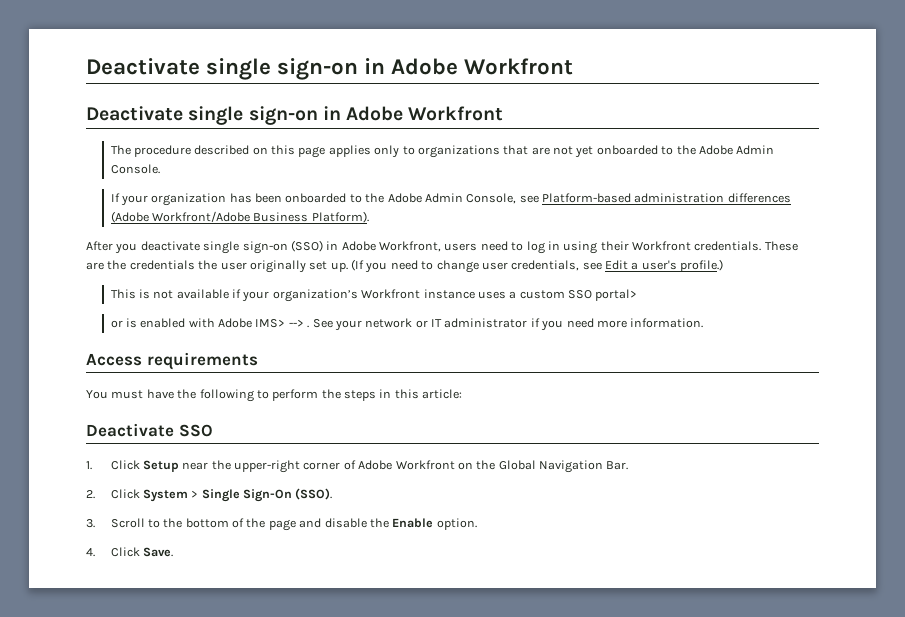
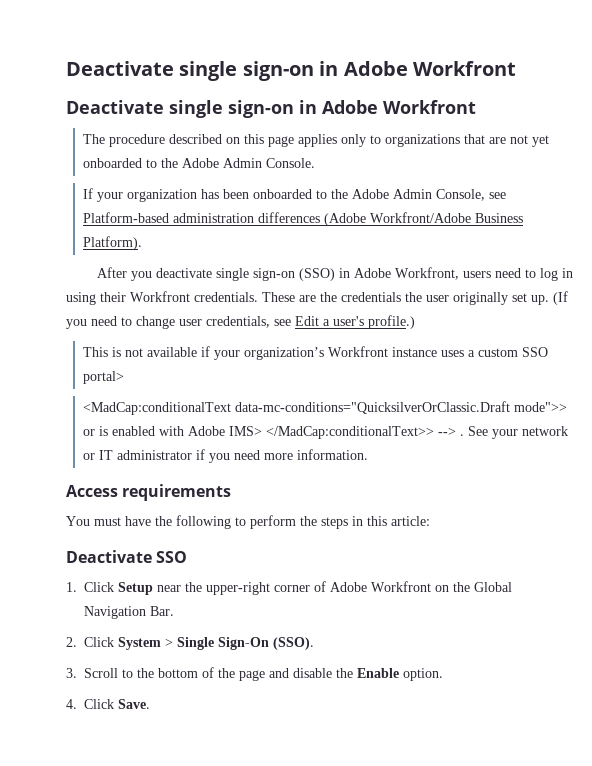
- or is enabled with Adobe IMS> --> .
+ <MadCap:conditionalText data-mc-conditions="QuicksilverOrClassic.Draft mode">> or is enabled with Adobe IMS> </MadCap:conditionalText>> --> .

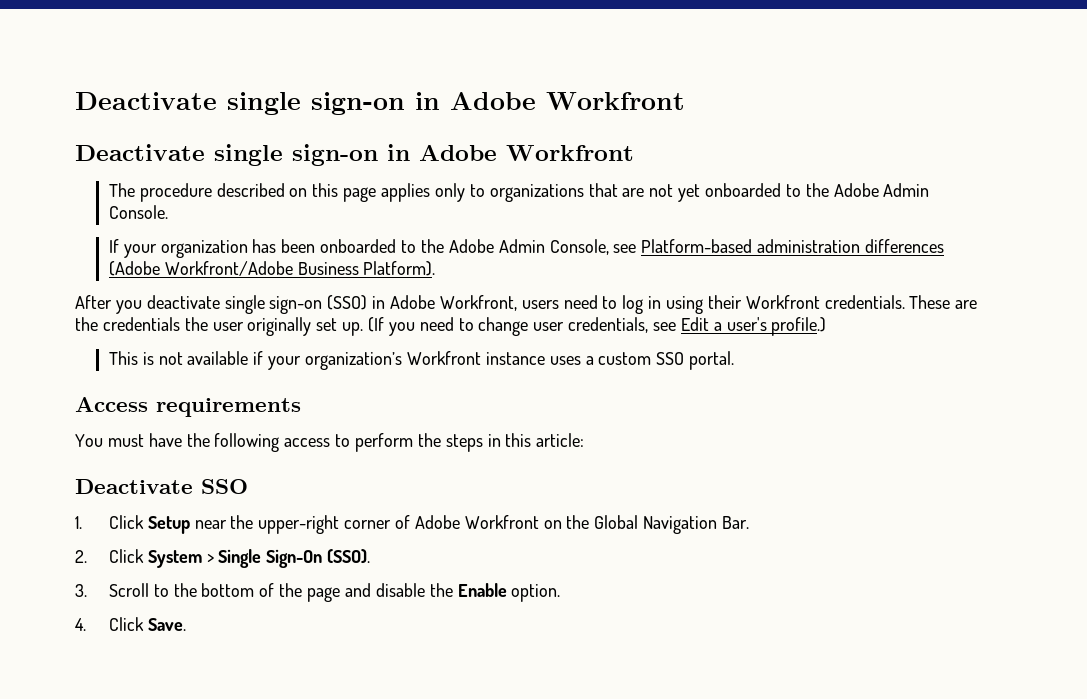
- This is not available if your organization’s Workfront instance uses a custom SSO portal>
- <MadCap:conditionalText data-mc-conditions="QuicksilverOrClassic.Draft mode">> or is enabled with Adobe IMS> </MadCap:conditionalText>> --> . See your network or IT administrator if you need more information.
+ This is not available if your organization’s Workfront instance uses a custom SSO portal.
- You must have the following to perform the steps in this article:
+ You must have the following access to perform the steps in this article:

